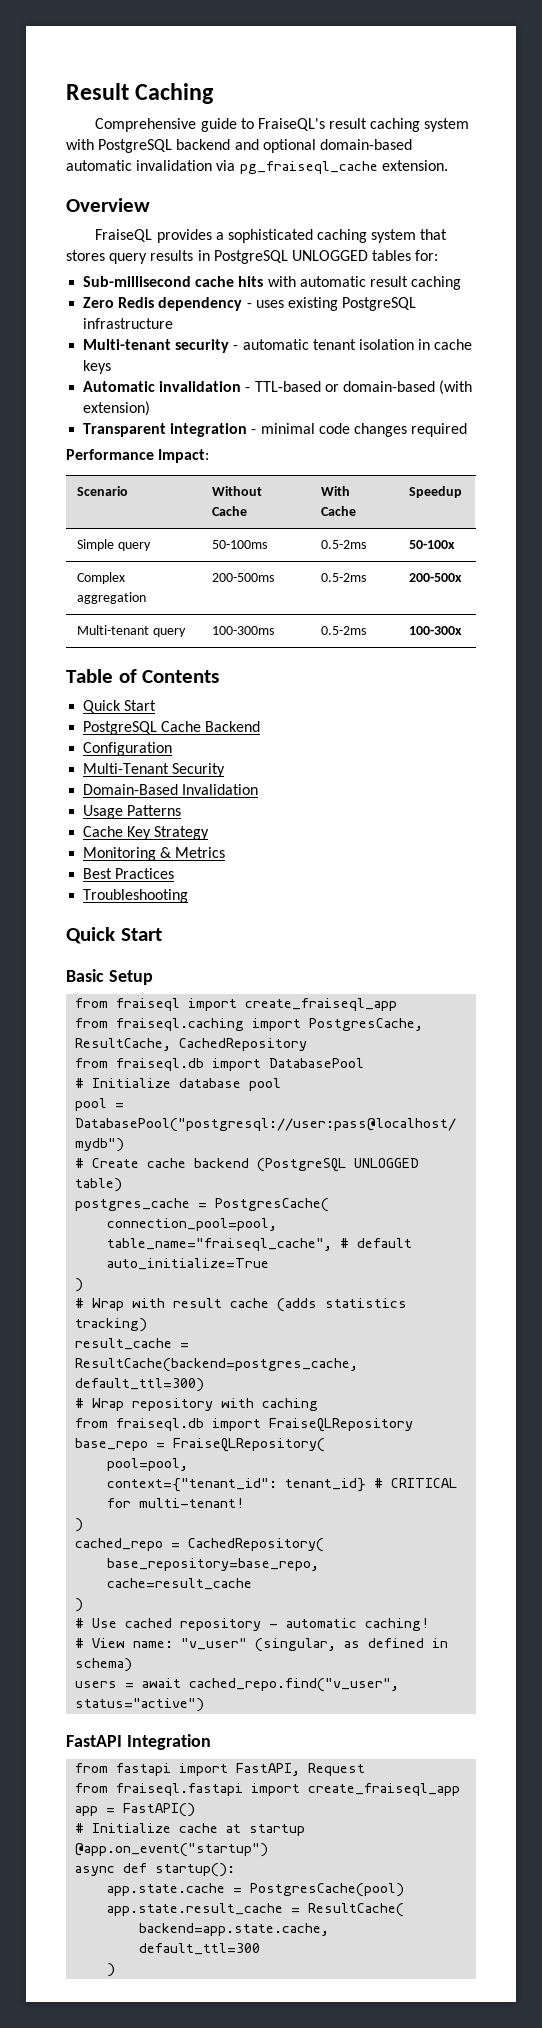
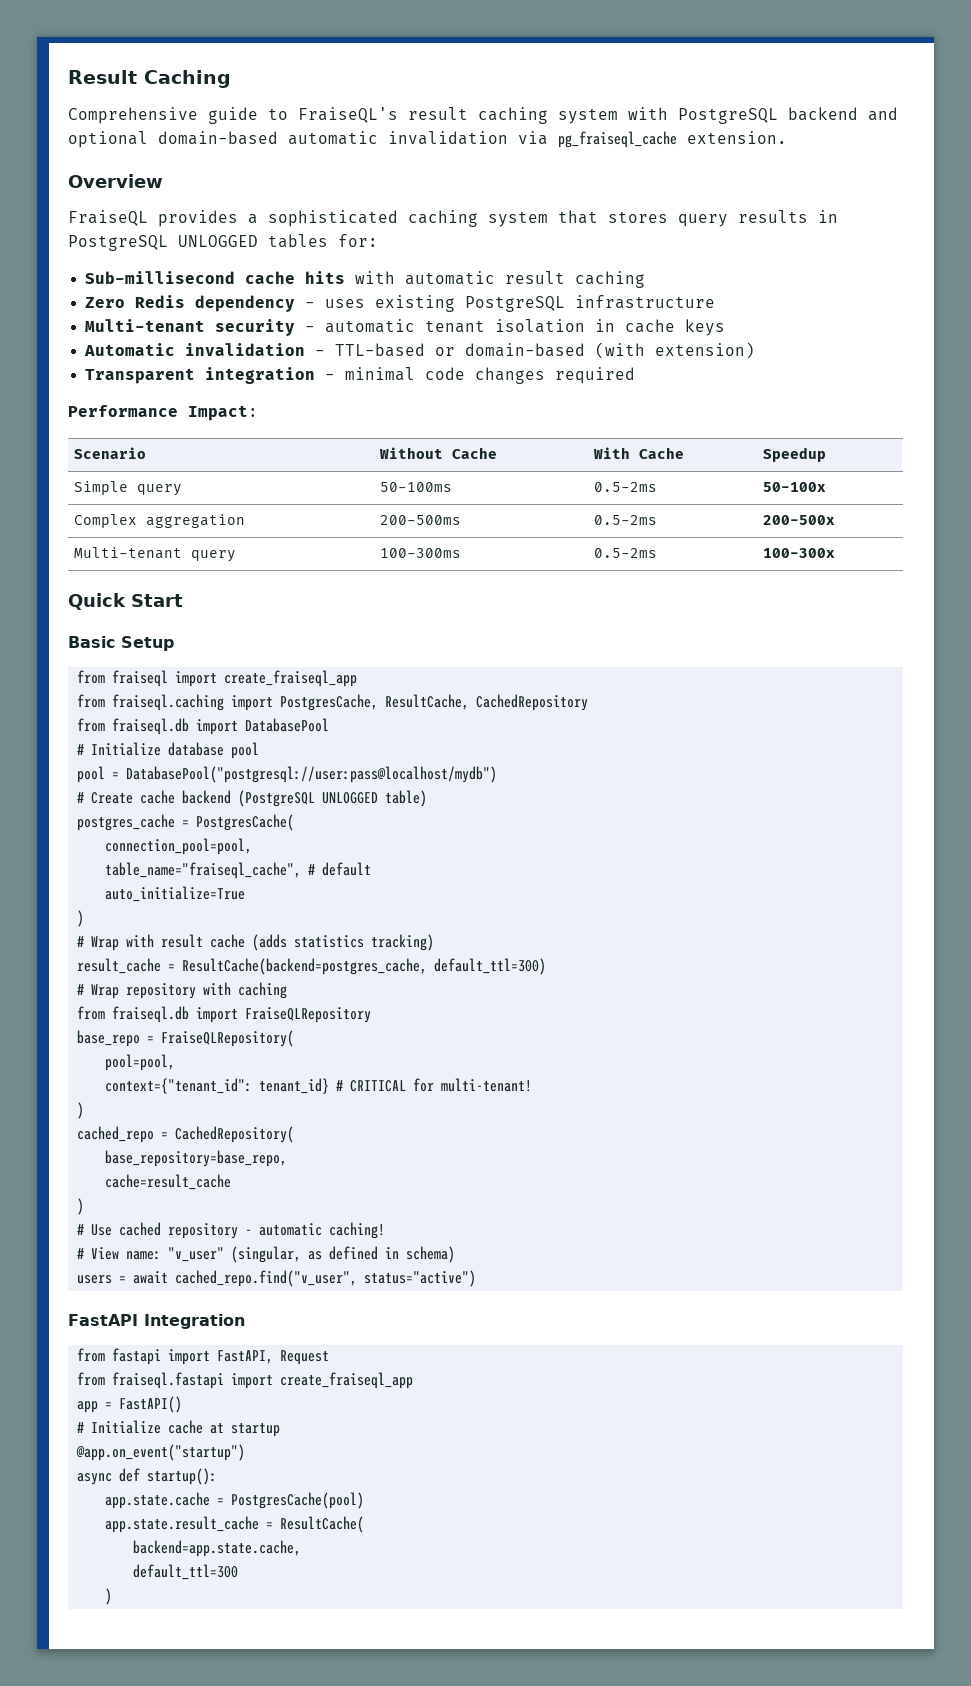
- Table of Contents
- Quick Start
- PostgreSQL Cache Backend
- Configuration
- Multi-Tenant Security
- Domain-Based Invalidation
- Usage Patterns
- Cache Key Strategy
- Monitoring & Metrics
- Best Practices
- Troubleshooting

